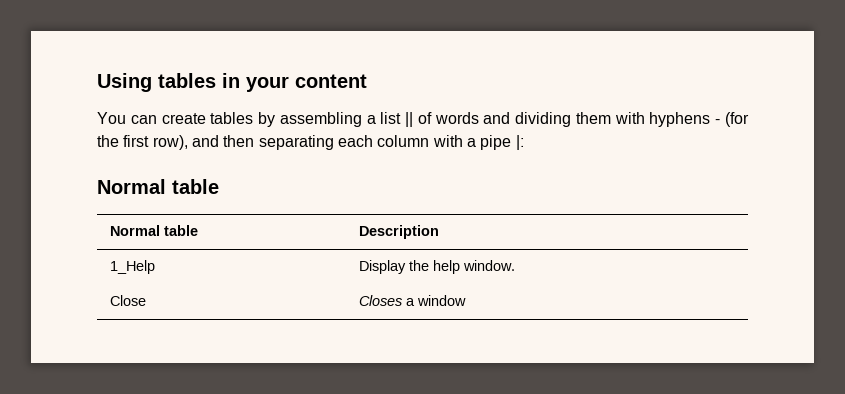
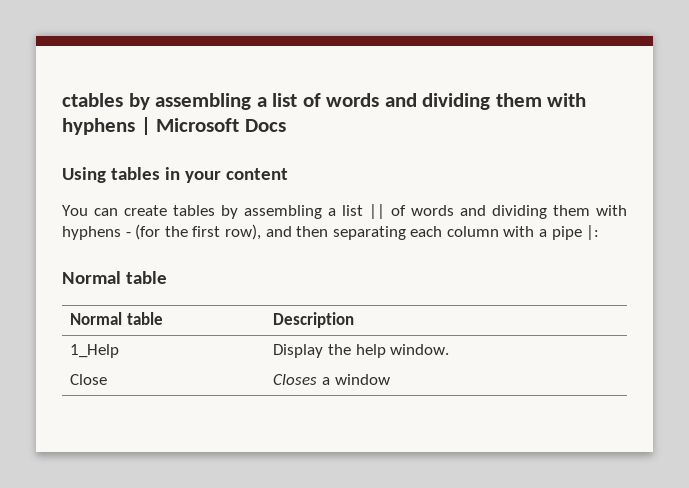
+ ctables by assembling a list of words and dividing them with hyphens | Microsoft Docs

